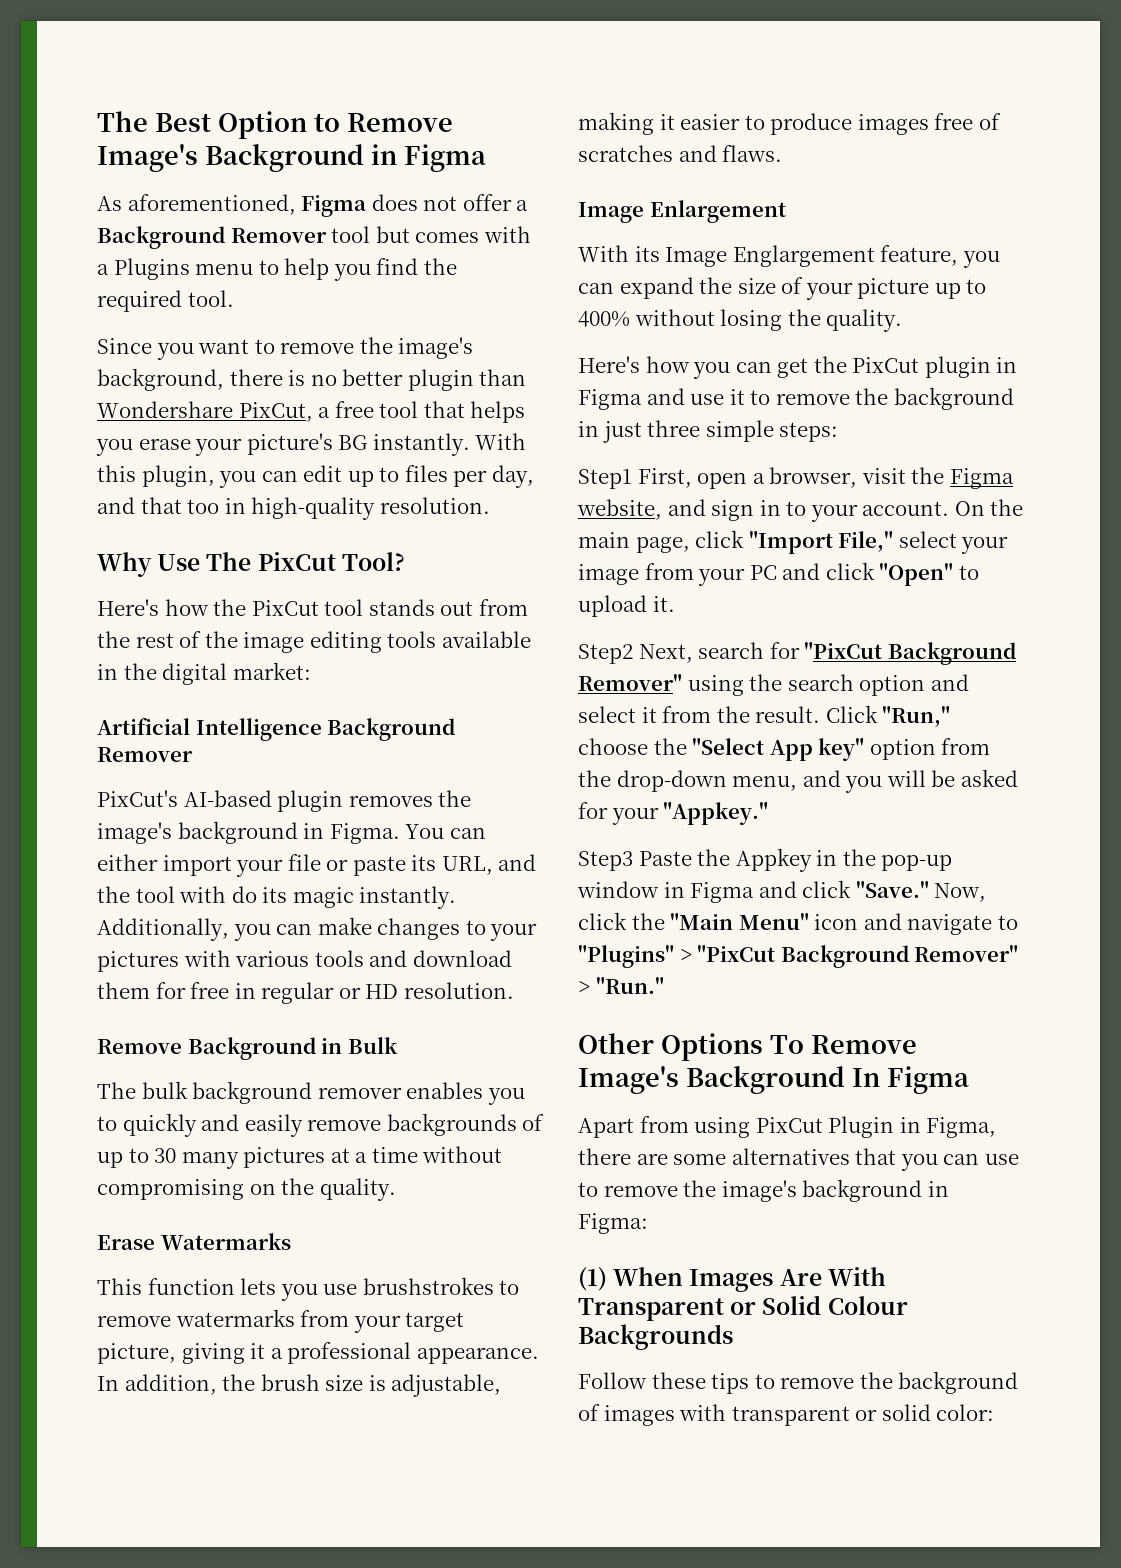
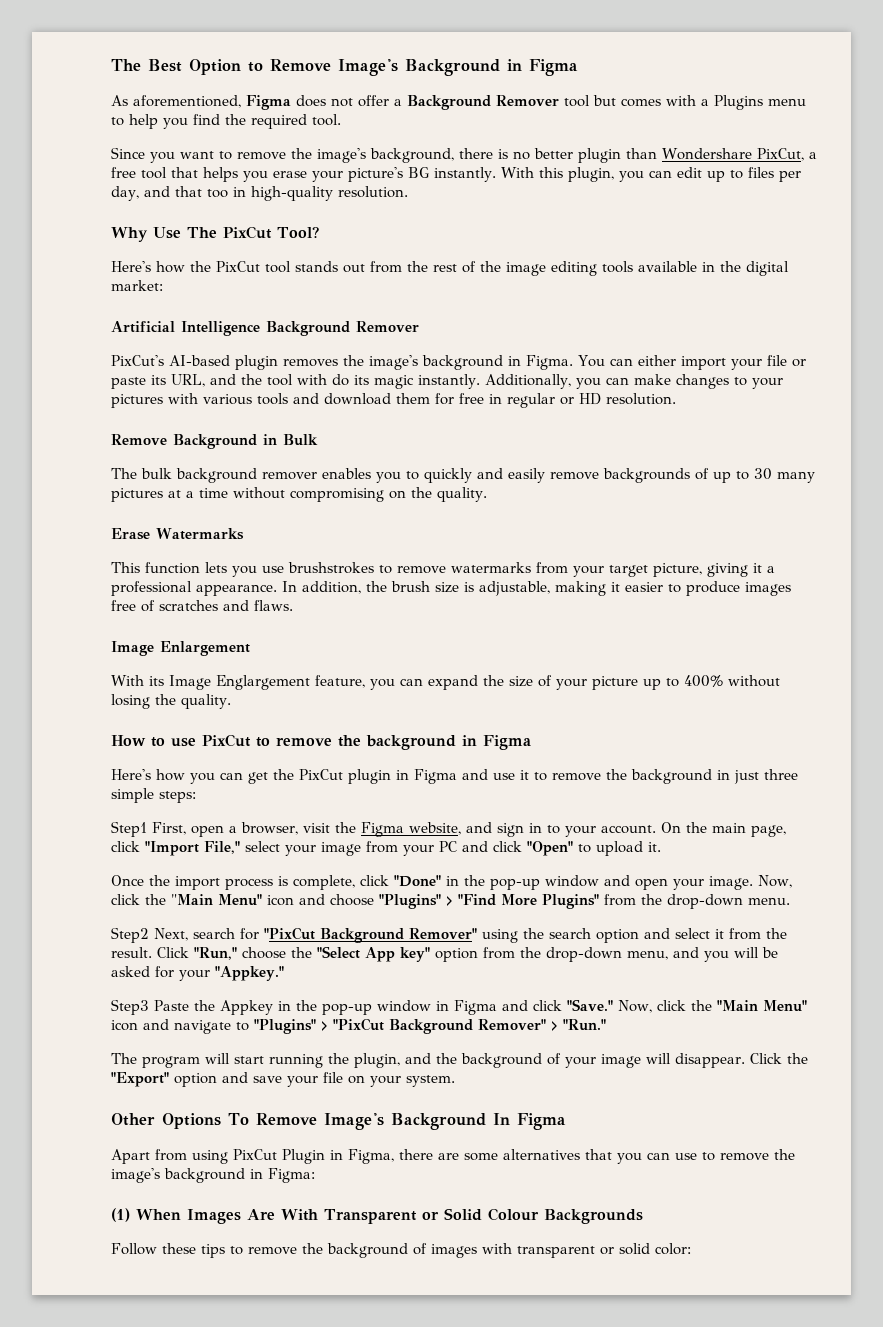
+ How to use PixCut to remove the background in Figma
+ Once the import process is complete, click "Done" in the pop-up window and open your image. Now, click the "Main Menu" icon and choose "Plugins" > "Find More Plugins" from the drop-down menu.
+ The program will start running the plugin, and the background of your image will disappear. Click the "Export" option and save your file on your system.

